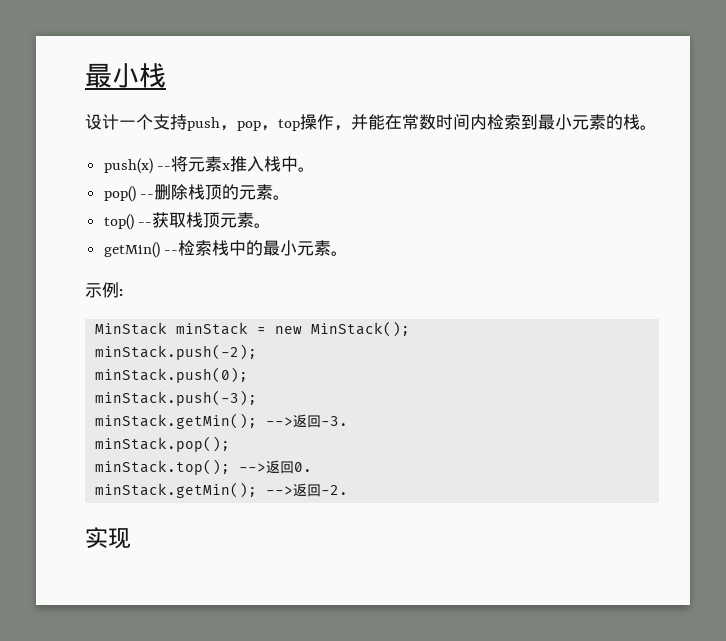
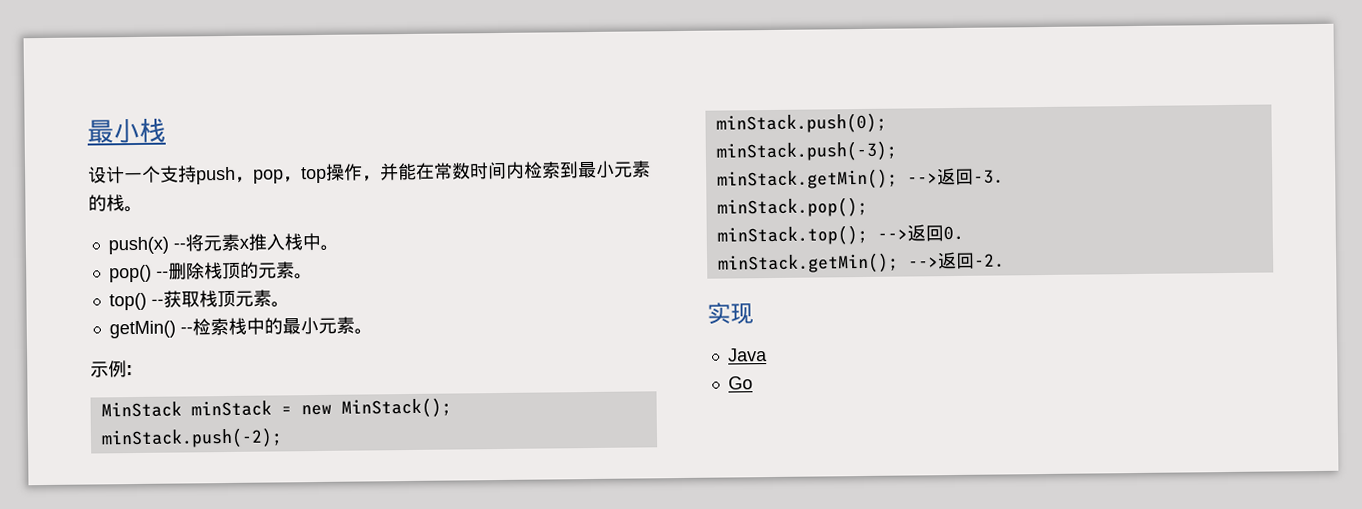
+ Java
+ Go

